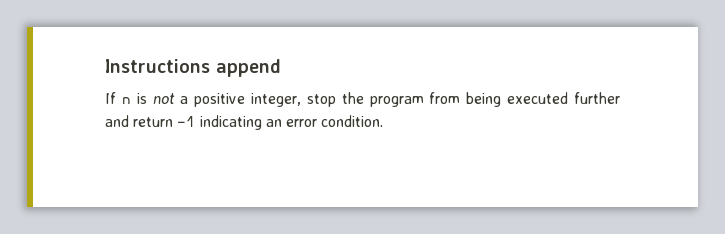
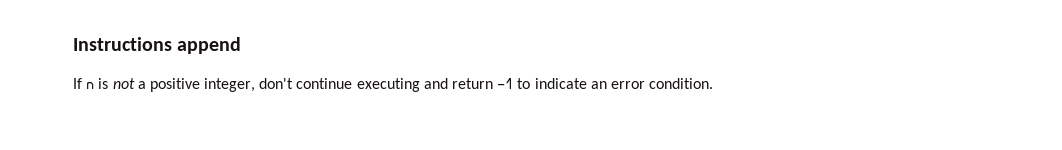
- If n is not a positive integer, stop the program from being executed further and return -1 indicating an error condition.
+ If n is not a positive integer, don't continue executing and return -1 to indicate an error condition.

